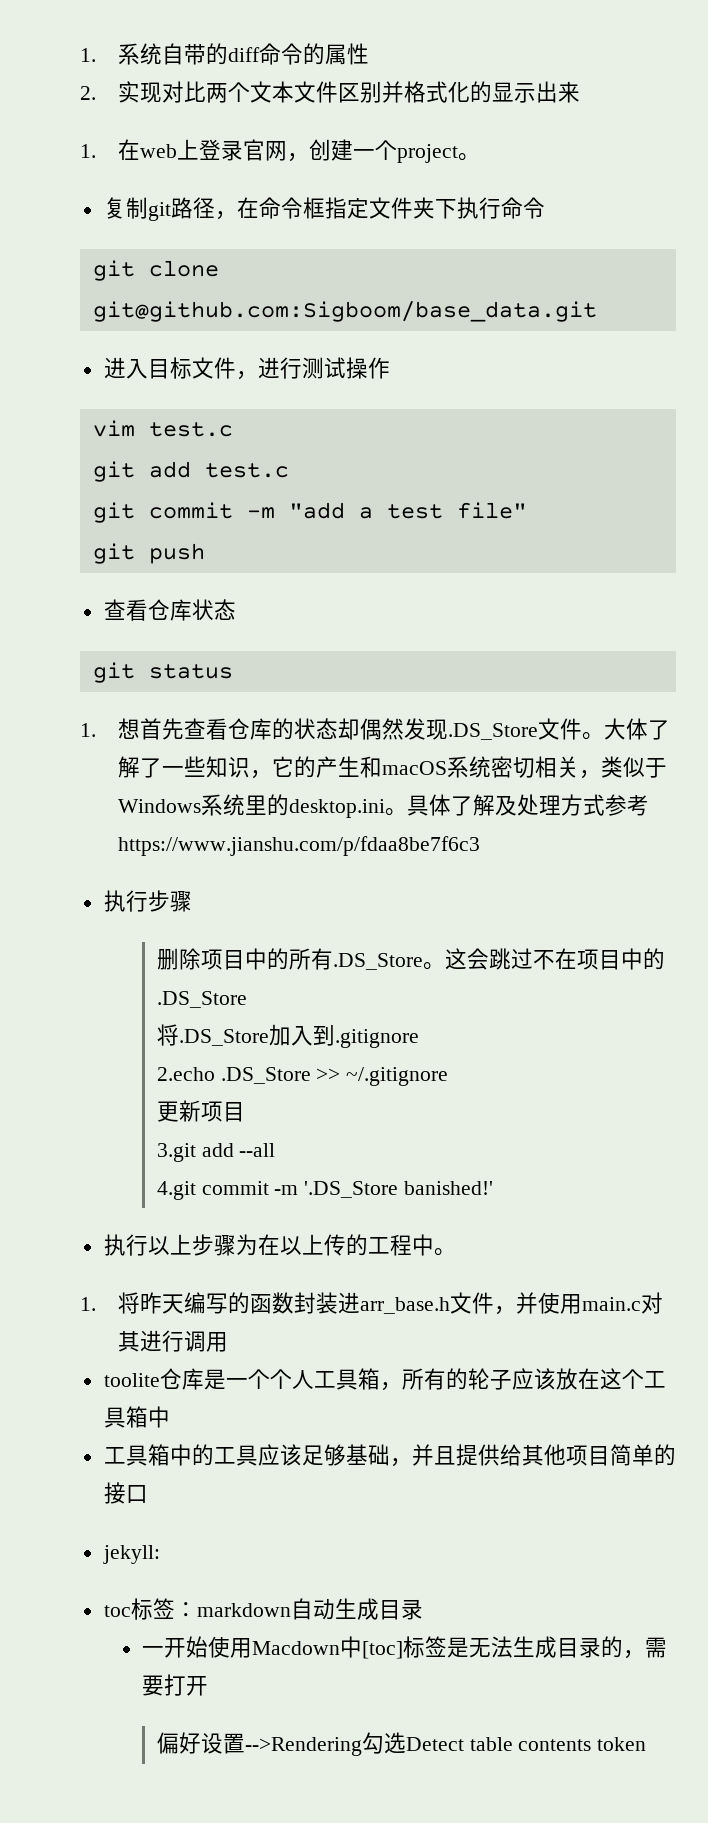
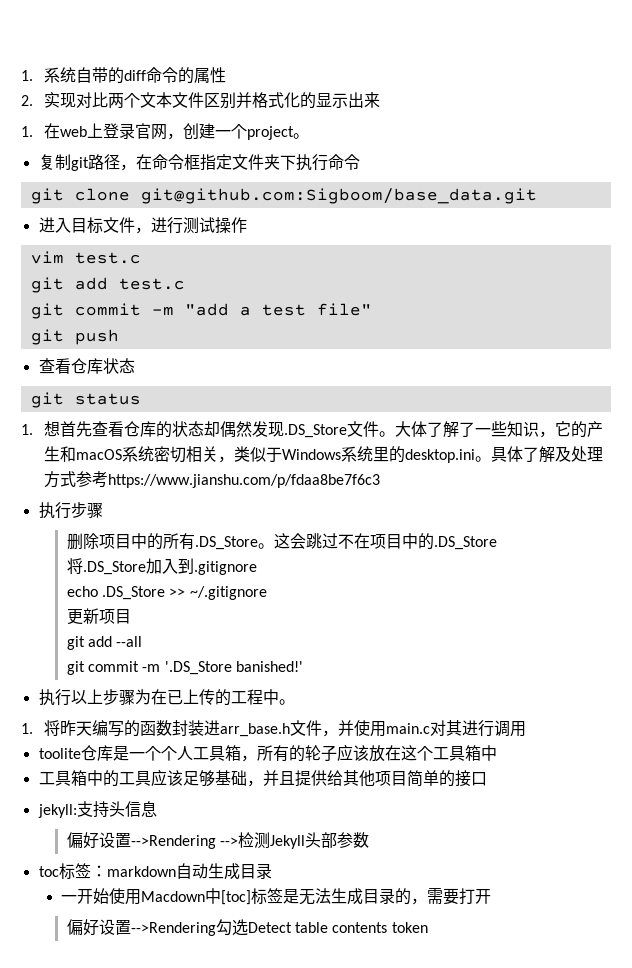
- 2.echo .DS_Store >> ~/.gitignore
+ echo .DS_Store >> ~/.gitignore
- 3.git add --all
+ git add --all
- 4.git commit -m '.DS_Store banished!'
+ git commit -m '.DS_Store banished!'
- 执行以上步骤为在以上传的工程中。
+ 执行以上步骤为在已上传的工程中。
- jekyll:
+ jekyll:支持头信息
+ 偏好设置-->Rendering -->检测Jekyll头部参数

